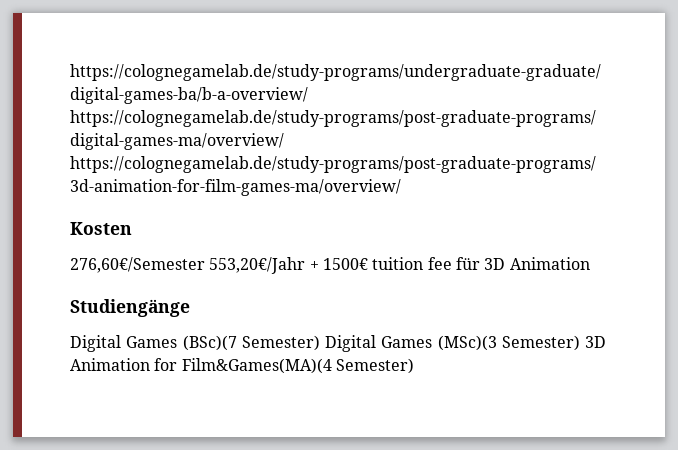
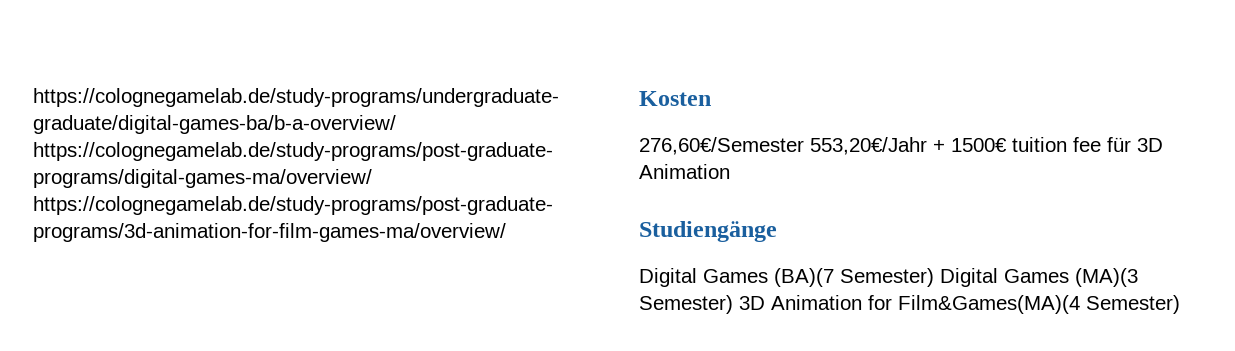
- Digital Games (BSc)(7 Semester) Digital Games (MSc)(3 Semester) 3D Animation for Film&Games(MA)(4 Semester)
+ Digital Games (BA)(7 Semester) Digital Games (MA)(3 Semester) 3D Animation for Film&Games(MA)(4 Semester)

